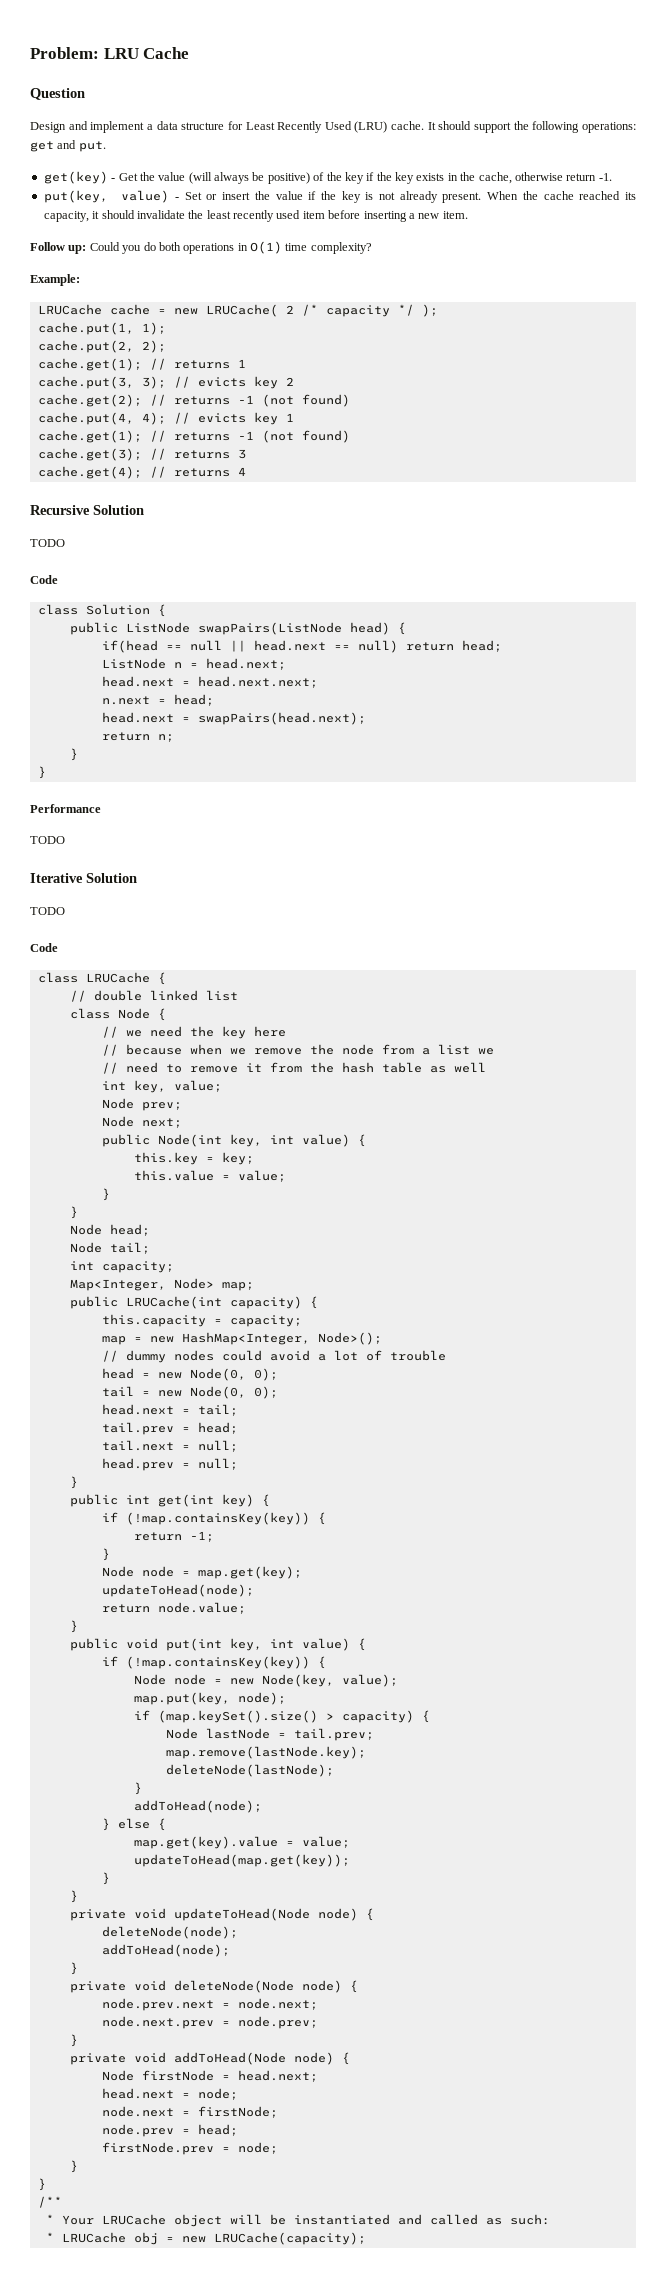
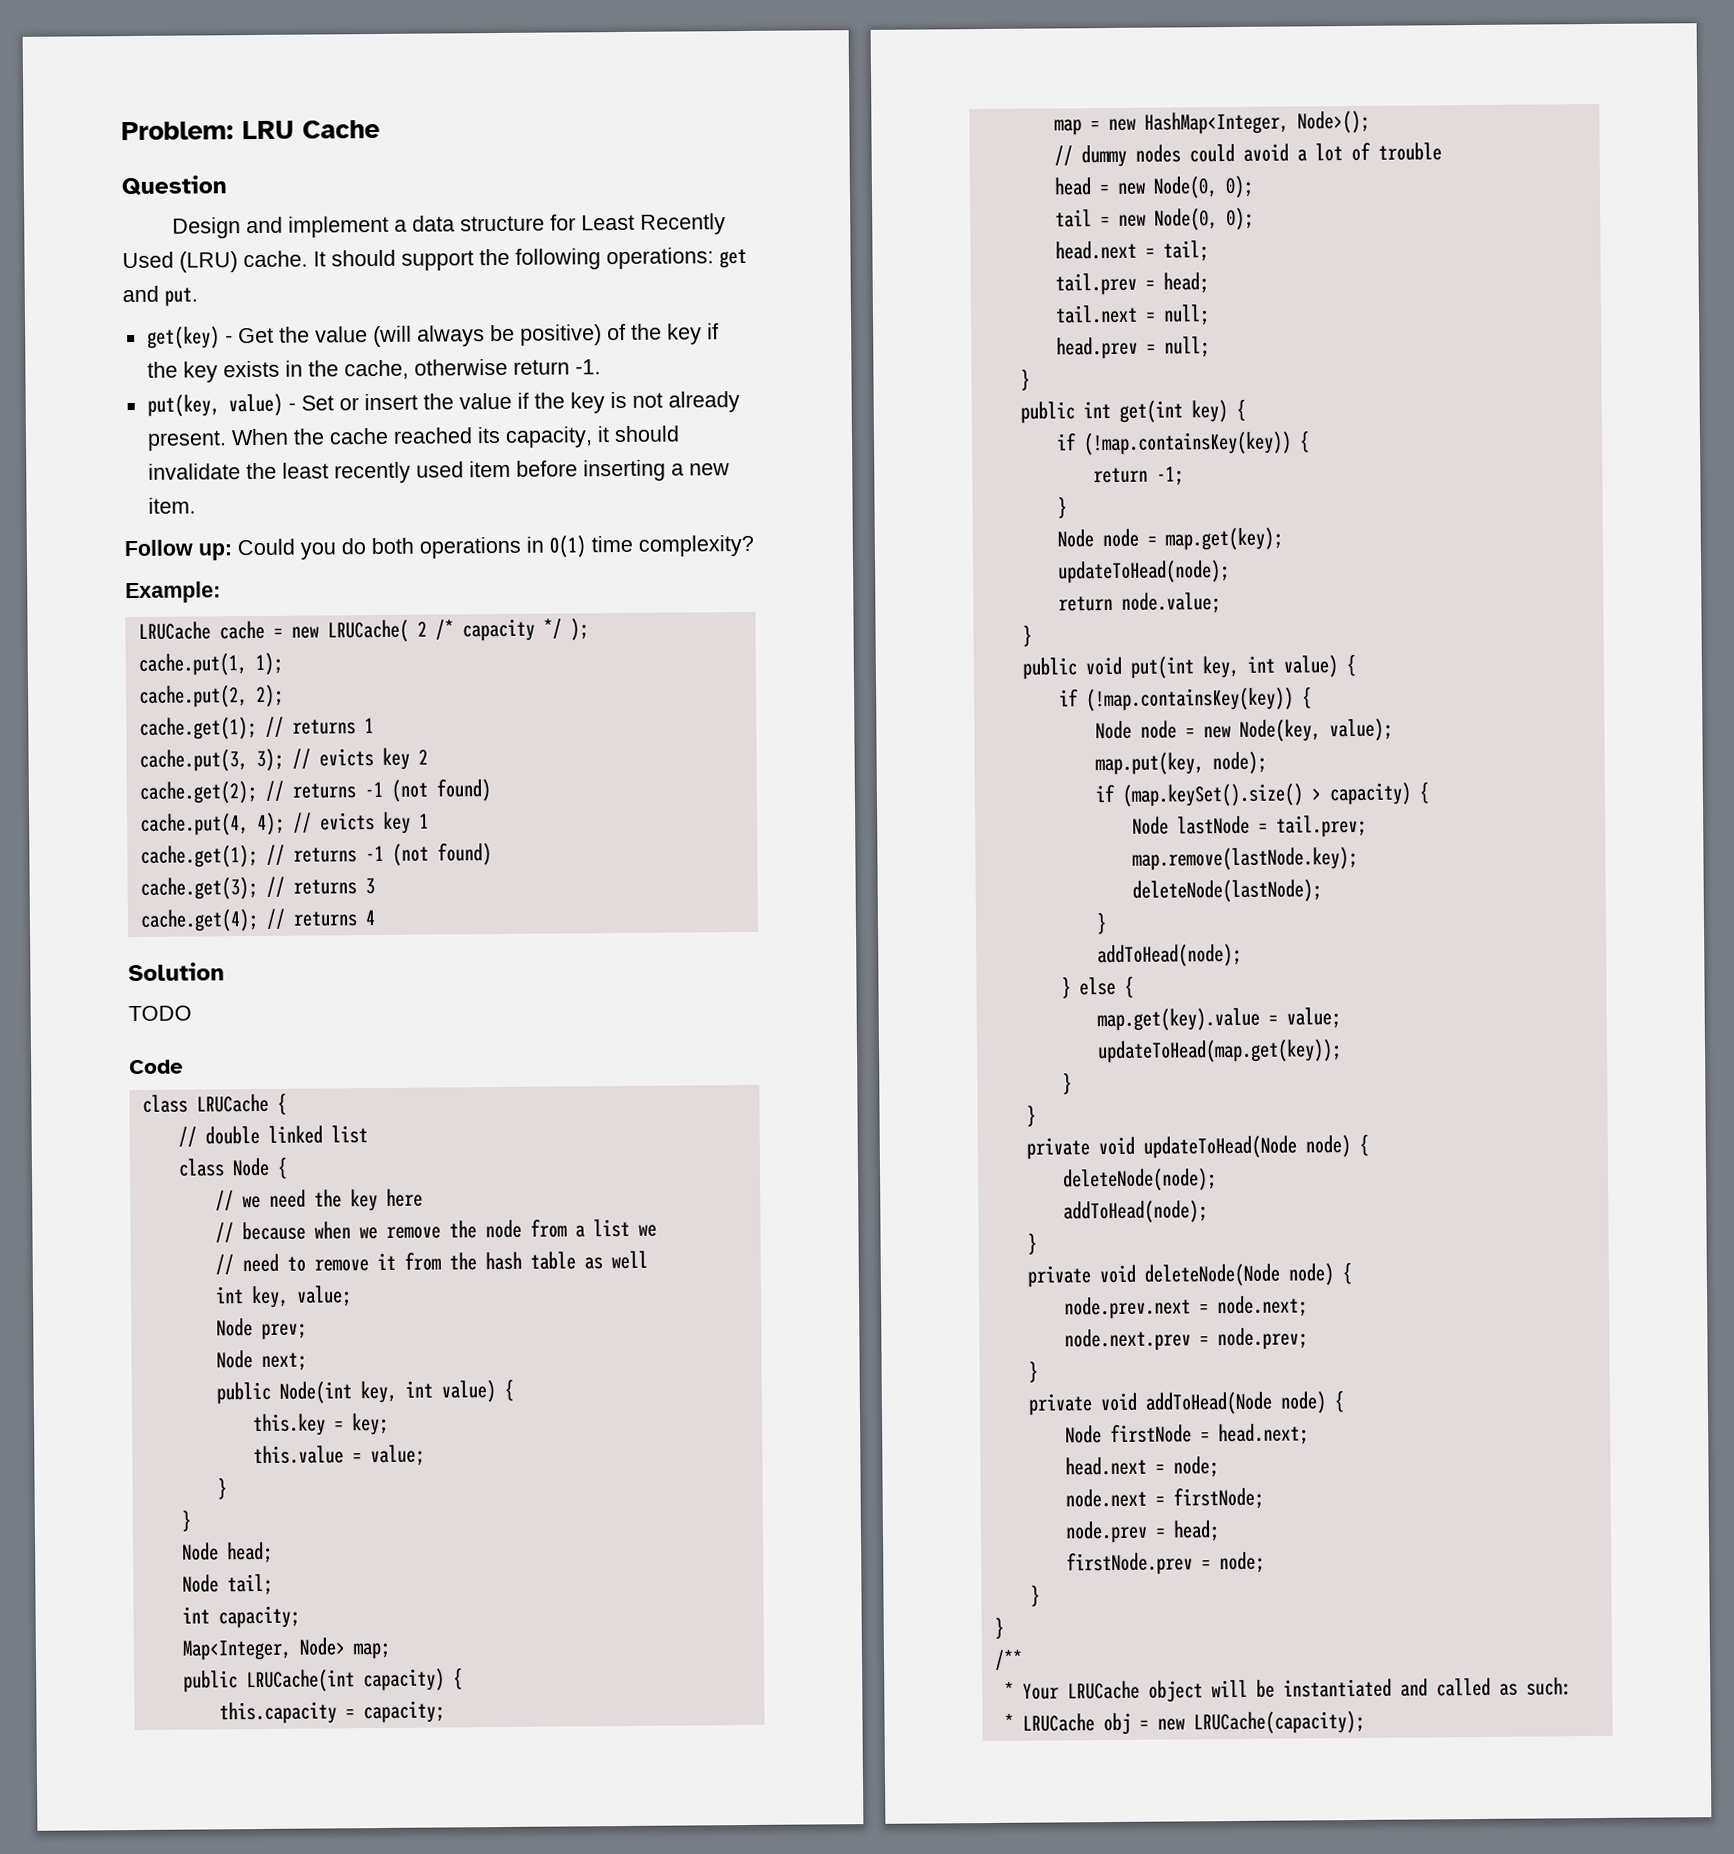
- Recursive Solution
- TODO
- Code
- class Solution {
- public ListNode swapPairs(ListNode head) {
- if(head == null || head.next == null) return head;
- ListNode n = head.next;
- head.next = head.next.next;
- n.next = head;
- head.next = swapPairs(head.next);
- return n;
- }
- }
- Performance
- TODO
- Iterative Solution
+ Solution

